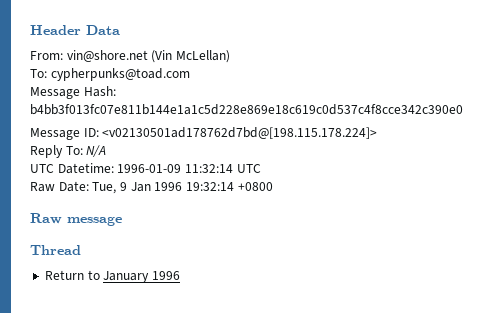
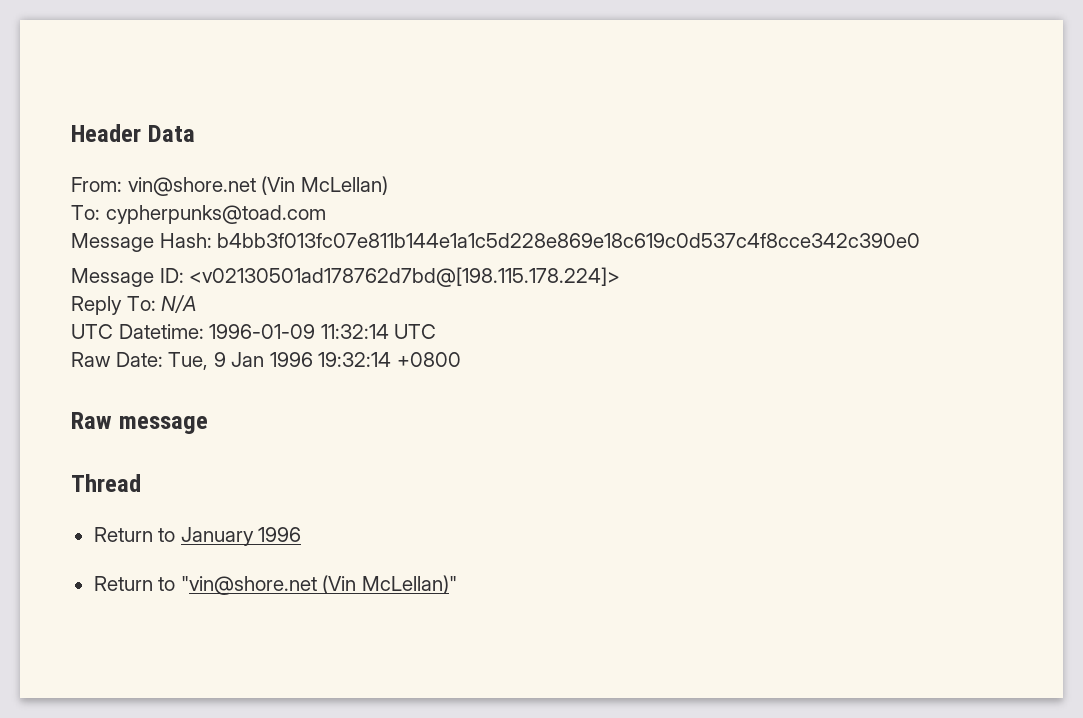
+ Return to "vin@shore.net (Vin McLellan)"

